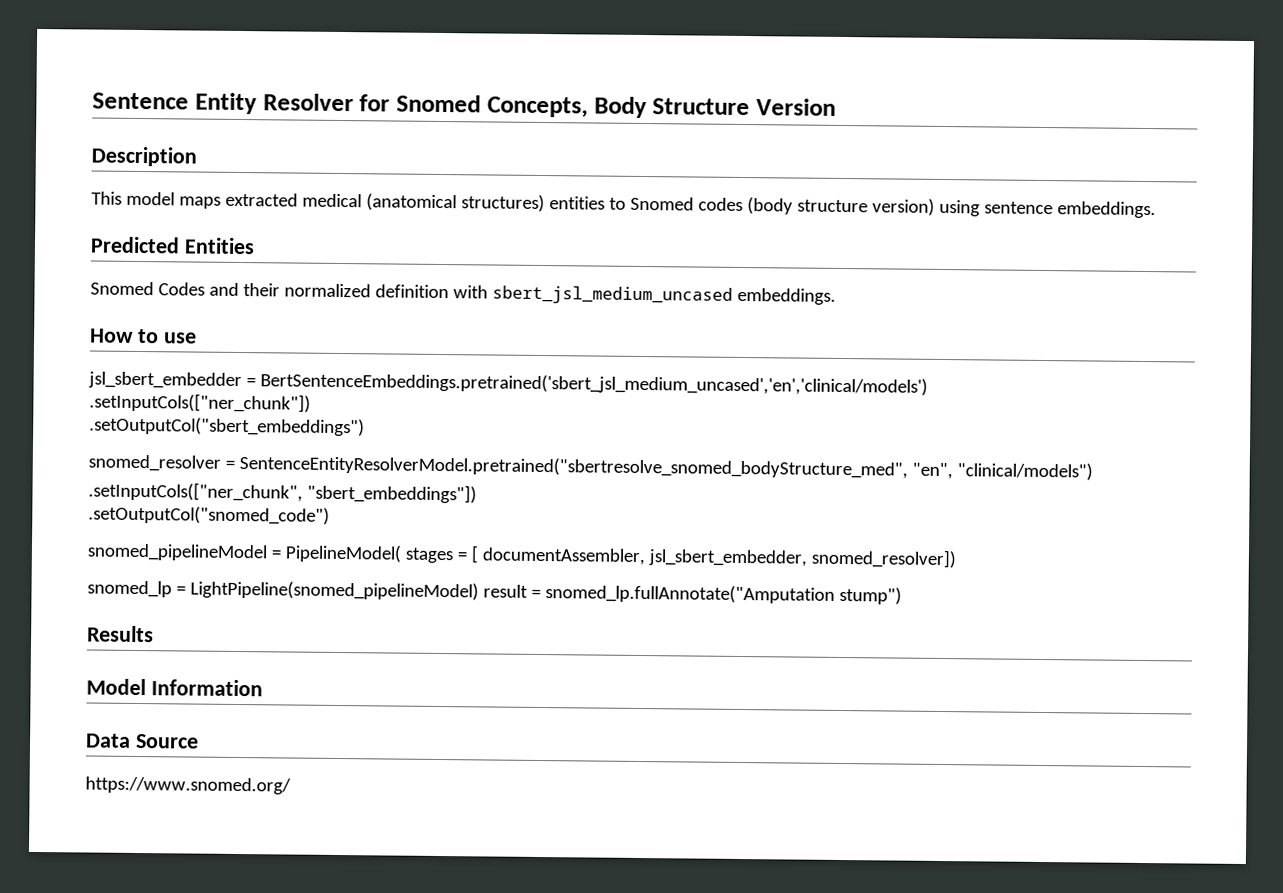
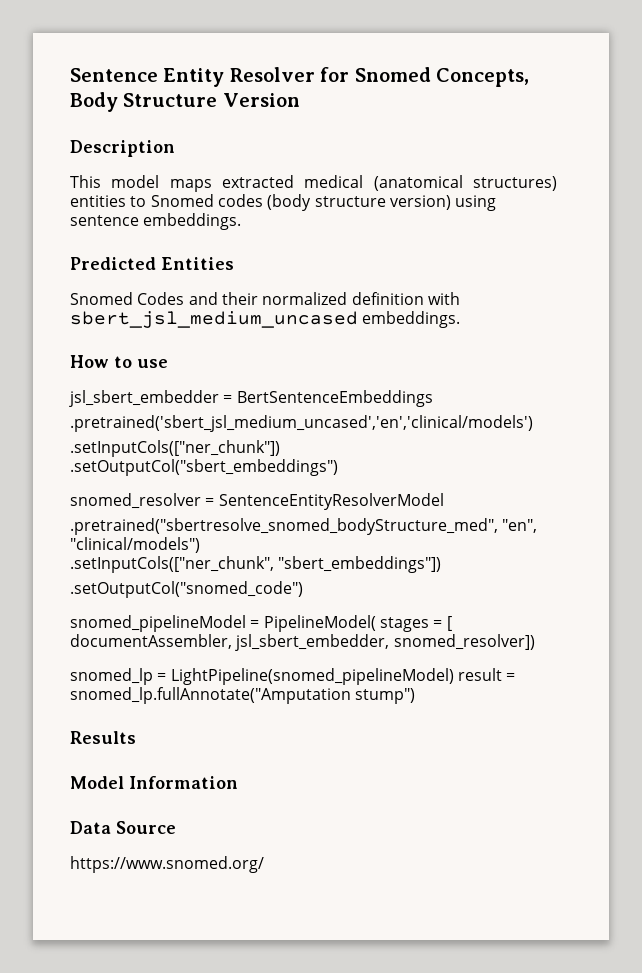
- jsl_sbert_embedder = BertSentenceEmbeddings.pretrained('sbert_jsl_medium_uncased','en','clinical/models')
+ jsl_sbert_embedder = BertSentenceEmbeddings
+ .pretrained('sbert_jsl_medium_uncased','en','clinical/models')
- snomed_resolver = SentenceEntityResolverModel.pretrained("sbertresolve_snomed_bodyStructure_med", "en", "clinical/models")
+ snomed_resolver = SentenceEntityResolverModel
+ .pretrained("sbertresolve_snomed_bodyStructure_med", "en", "clinical/models")

